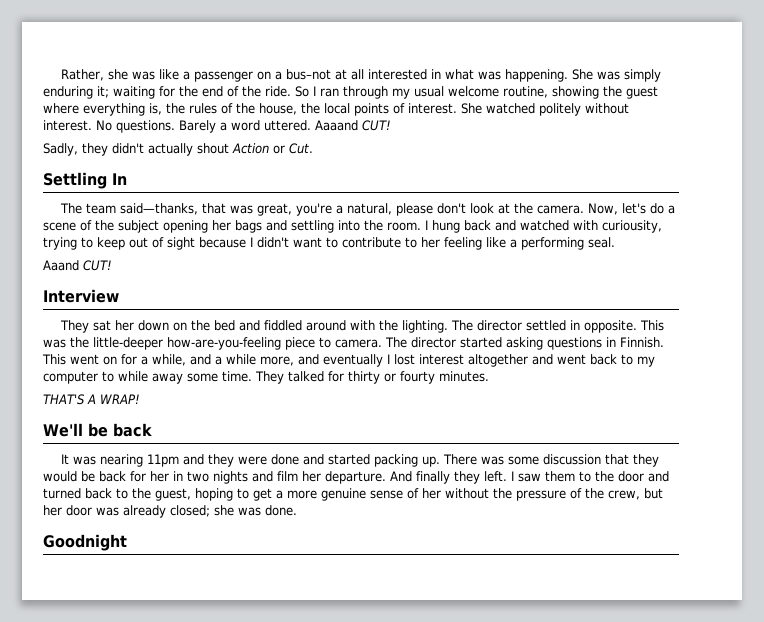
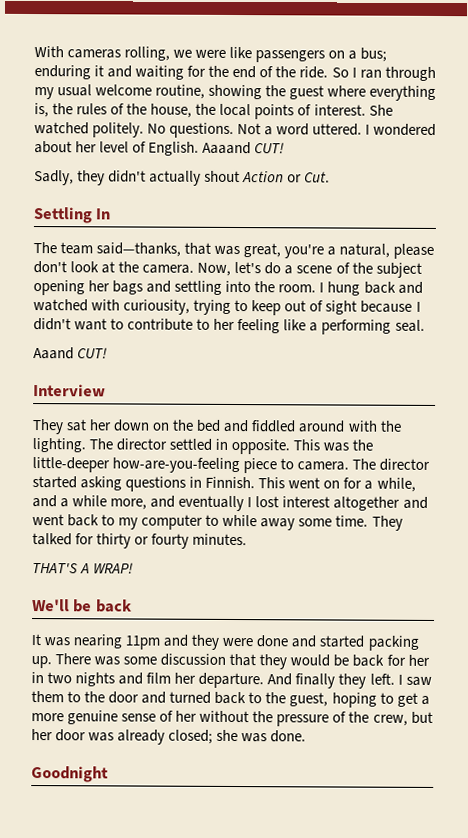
- Rather, she was like a passenger on a bus–not at all interested in what was happening. She was simply enduring it; waiting for the end of the ride.
+ With cameras rolling, we were like passengers on a bus; enduring it and waiting for the end of the ride.
- She watched politely without interest.
+ She watched politely.
- Barely a word uttered.
+ Not a word uttered.
+ I wondered about her level of English.

